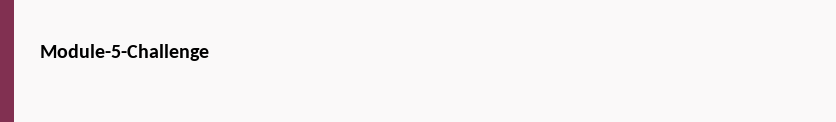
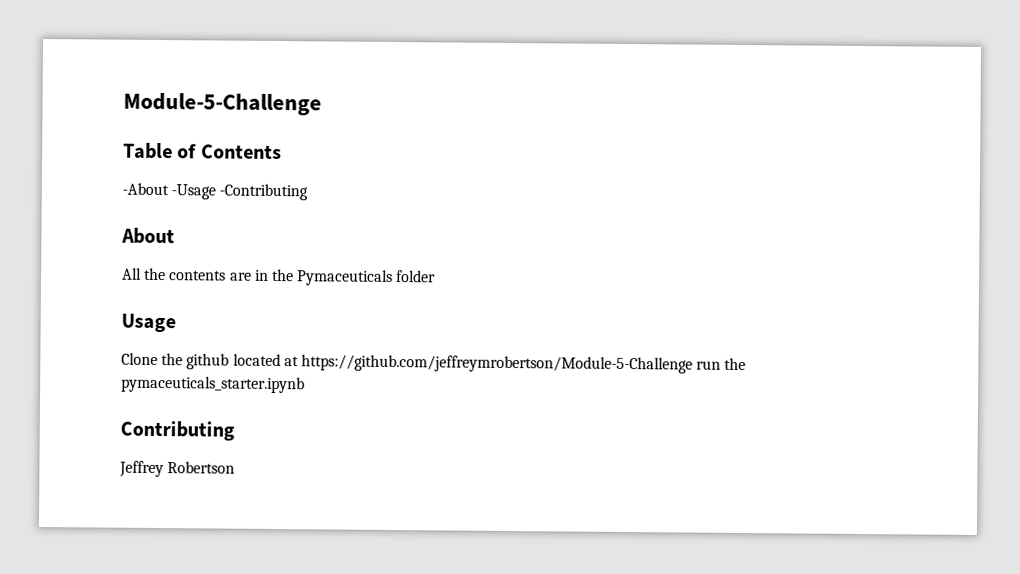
+ Table of Contents
+ -About -Usage -Contributing
+ About
+ All the contents are in the Pymaceuticals folder
+ Usage
+ Clone the github located at https://github.com/jeffreymrobertson/Module-5-Challenge run the pymaceuticals_starter.ipynb
+ Contributing
+ Jeffrey Robertson

